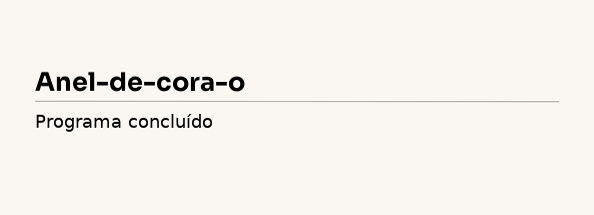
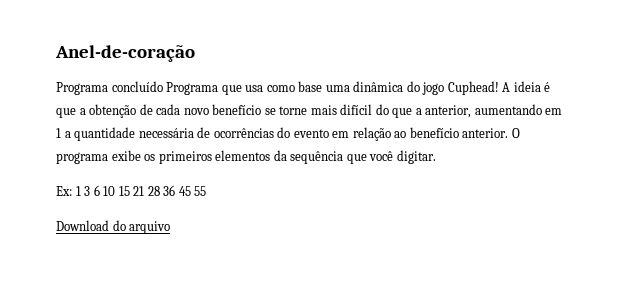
- Anel-de-cora-o
+ Anel-de-coração
- Programa concluído
+ Programa concluído Programa que usa como base uma dinâmica do jogo Cuphead! A ideia é que a obtenção de cada novo benefício se torne mais difícil do que a anterior, aumentando em 1 a quantidade necessária de ocorrências do evento em relação ao benefício anterior. O programa exibe os primeiros elementos da sequência que você digitar.
+ Ex: 1 3 6 10 15 21 28 36 45 55
+ Download do arquivo

